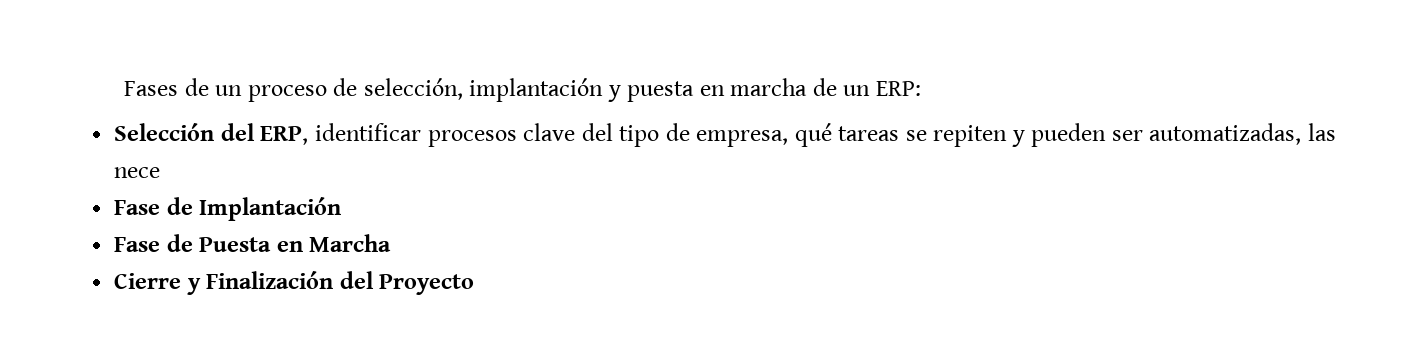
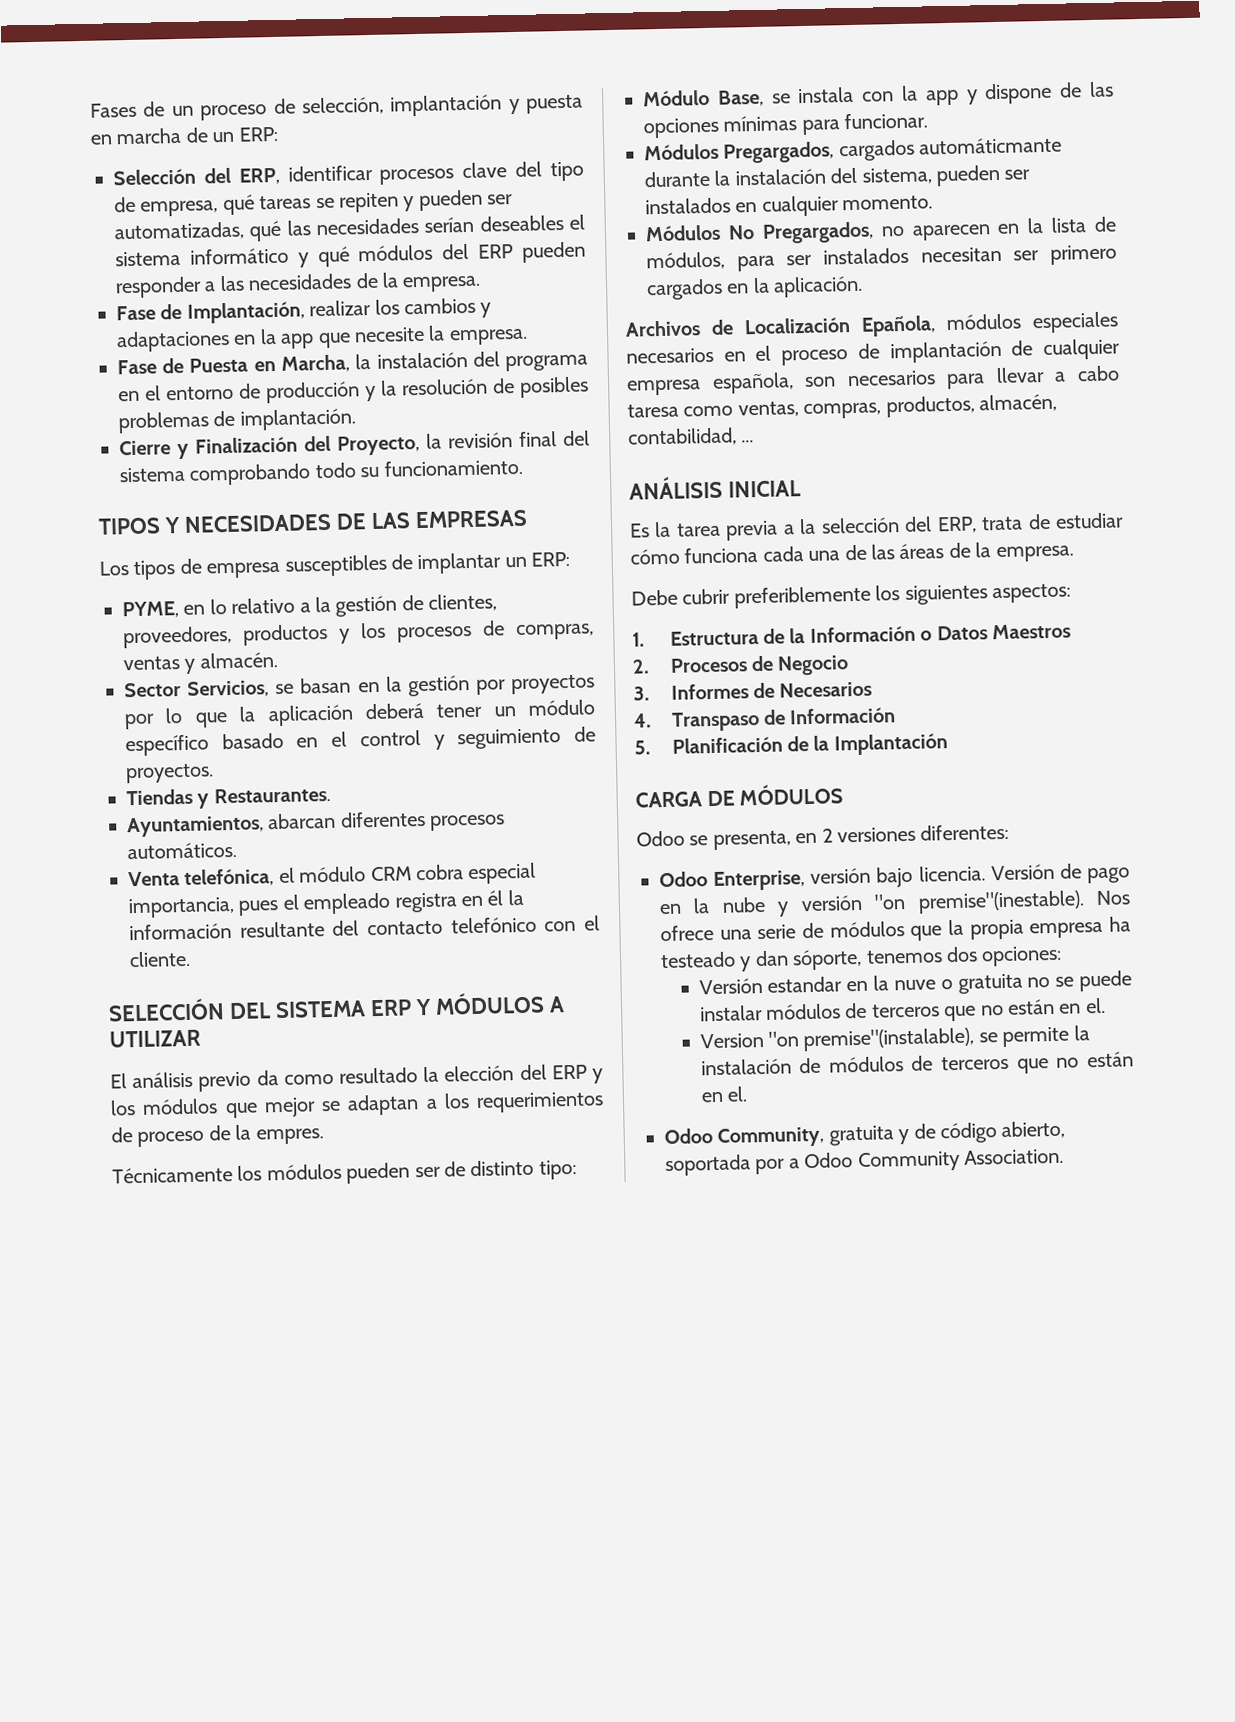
- Selección del ERP, identificar procesos clave del tipo de empresa, qué tareas se repiten y pueden ser automatizadas, las nece
- Fase de Implantación
- Fase de Puesta en Marcha
- Cierre y Finalización del Proyecto
+ Selección del ERP, identificar procesos clave del tipo de empresa, qué tareas se repiten y pueden ser automatizadas, qué las necesidades serían deseables el sistema informático y qué módulos del ERP pueden responder a las necesidades de la empresa.
+ Fase de Implantación, realizar los cambios y adaptaciones en la app que necesite la empresa.
+ Fase de Puesta en Marcha, la instalación del programa en el entorno de producción y la resolución de posibles problemas de implantación.
+ Cierre y Finalización del Proyecto, la revisión final del sistema comprobando todo su funcionamiento.
+ TIPOS Y NECESIDADES DE LAS EMPRESAS
+ Los tipos de empresa susceptibles de implantar un ERP:
+ PYME, en lo relativo a la gestión de clientes, proveedores, productos y los procesos de compras, ventas y almacén.
+ Sector Servicios, se basan en la gestión por proyectos por lo que la aplicación deberá tener un módulo específico basado en el control y seguimiento de proyectos.
+ Tiendas y Restaurantes.
+ Ayuntamientos, abarcan diferentes procesos automáticos.
+ Venta telefónica, el módulo CRM cobra especial importancia, pues el empleado registra en él la información resultante del contacto telefónico con el cliente.
+ SELECCIÓN DEL SISTEMA ERP Y MÓDULOS A UTILIZAR
+ El análisis previo da como resultado la elección del ERP y los módulos que mejor se adaptan a los requerimientos de proceso de la empres.
+ Técnicamente los módulos pueden ser de distinto tipo:
+ Módulo Base, se instala con la app y dispone de las opciones mínimas para funcionar.
+ Módulos Pregargados, cargados automáticmante durante la instalación del sistema, pueden ser instalados en cualquier momento.
+ Módulos No Pregargados, no aparecen en la lista de módulos, para ser instalados necesitan ser primero cargados en la aplicación.
+ Archivos de Localización Epañola, módulos especiales necesarios en el proceso de implantación de cualquier empresa española, son necesarios para llevar a cabo taresa como ventas, compras, productos, almacén, contabilidad, ...
+ ANÁLISIS INICIAL
+ Es la tarea previa a la selección del ERP, trata de estudiar cómo funciona cada una de las áreas de la empresa.
+ Debe cubrir preferiblemente los siguientes aspectos:
+ 1. Estructura de la Información o Datos Maestros
+ 2. Procesos de Negocio
+ 3. Informes de Necesarios
+ 4. Transpaso de Información
+ 5. Planificación de la Implantación
+ CARGA DE MÓDULOS
+ Odoo se presenta, en 2 versiones diferentes:
+ Odoo Enterprise, versión bajo licencia. Versión de pago en la nube y versión "on premise"(inestable). Nos ofrece una serie de módulos que la propia empresa ha testeado y dan sóporte, tenemos dos opciones:
+ Versión estandar en la nuve o gratuita no se puede instalar módulos de terceros que no están en el.
+ Version "on premise"(instalable), se permite la instalación de módulos de terceros que no están en el.
+ Odoo Community, gratuita y de código abierto, soportada por a Odoo Community Association.

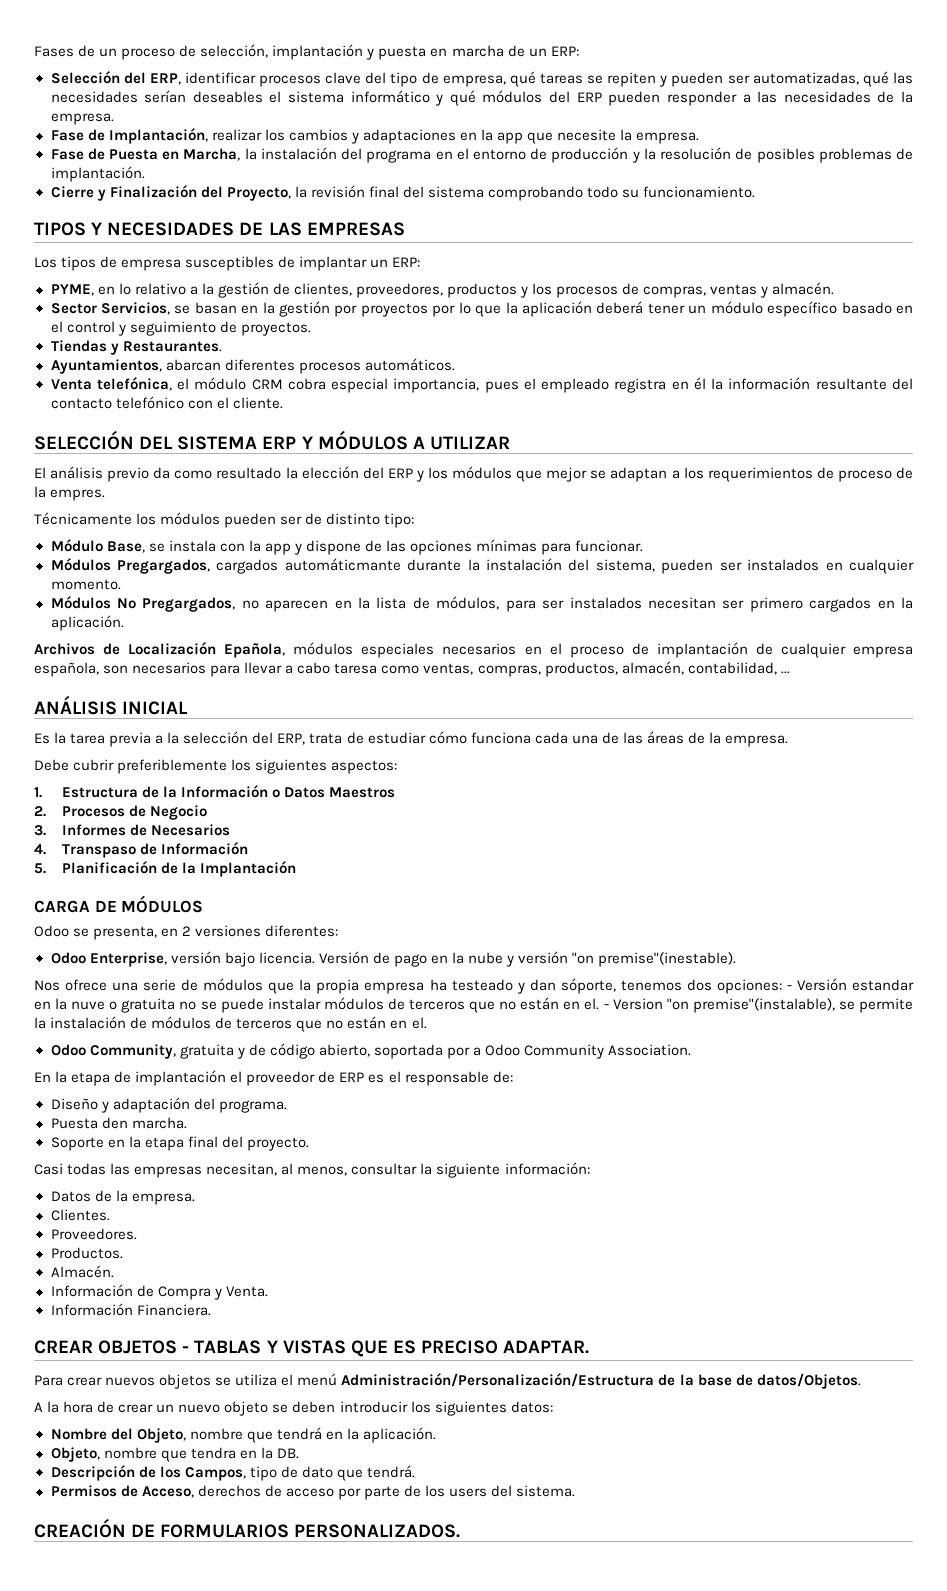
- Versión de pago en la nube y versión "on premise"(inestable). Nos ofrece una serie de módulos que la propia empresa ha testeado y dan sóporte, tenemos dos opciones:
- Versión estandar en la nuve o gratuita no se puede instalar módulos de terceros que no están en el.
- Version "on premise"(instalable), se permite la instalación de módulos de terceros que no están en el.
+ Versión de pago en la nube y versión "on premise"(inestable).
+ Nos ofrece una serie de módulos que la propia empresa ha testeado y dan sóporte, tenemos dos opciones: - Versión estandar en la nuve o gratuita no se puede instalar módulos de terceros que no están en el. - Version "on premise"(instalable), se permite la instalación de módulos de terceros que no están en el.
+ En la etapa de implantación el proveedor de ERP es el responsable de:
+ Diseño y adaptación del programa.
+ Puesta den marcha.
+ Soporte en la etapa final del proyecto.
+ Casi todas las empresas necesitan, al menos, consultar la siguiente información:
+ Datos de la empresa.
+ Clientes.
+ Proveedores.
+ Productos.
+ Almacén.
+ Información de Compra y Venta.
+ Información Financiera.
+ CREAR OBJETOS - TABLAS Y VISTAS QUE ES PRECISO ADAPTAR.
+ Para crear nuevos objetos se utiliza el menú Administración/Personalización/Estructura de la base de datos/Objetos.
+ A la hora de crear un nuevo objeto se deben introducir los siguientes datos:
+ Nombre del Objeto, nombre que tendrá en la aplicación.
+ Objeto, nombre que tendra en la DB.
+ Descripción de los Campos, tipo de dato que tendrá.
+ Permisos de Acceso, derechos de acceso por parte de los users del sistema.
+ CREACIÓN DE FORMULARIOS PERSONALIZADOS.

